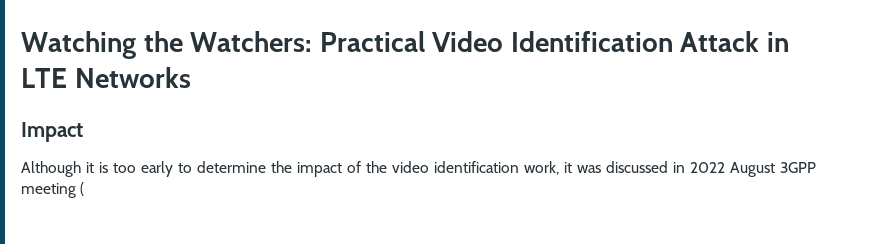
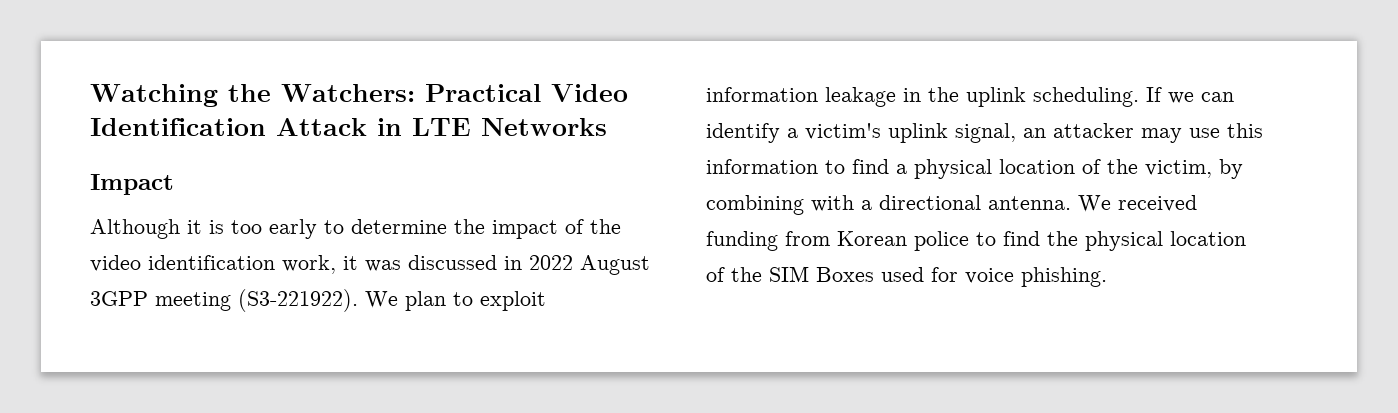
- Although it is too early to determine the impact of the video identification work, it was discussed in 2022 August 3GPP meeting (
+ Although it is too early to determine the impact of the video identification work, it was discussed in 2022 August 3GPP meeting (S3-221922). We plan to exploit information leakage in the uplink scheduling. If we can identify a victim's uplink signal, an attacker may use this information to find a physical location of the victim, by combining with a directional antenna. We received funding from Korean police to find the physical location of the SIM Boxes used for voice phishing.

